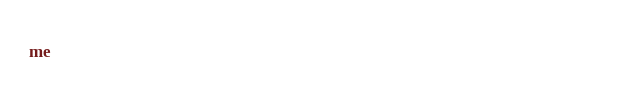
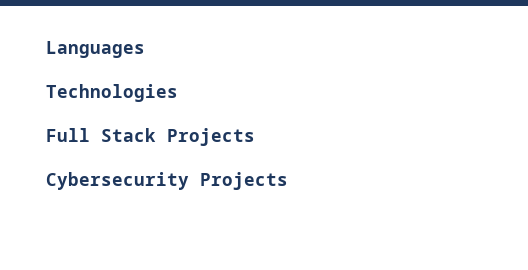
- me
+ Languages
+ Technologies
+ Full Stack Projects
+ Cybersecurity Projects

